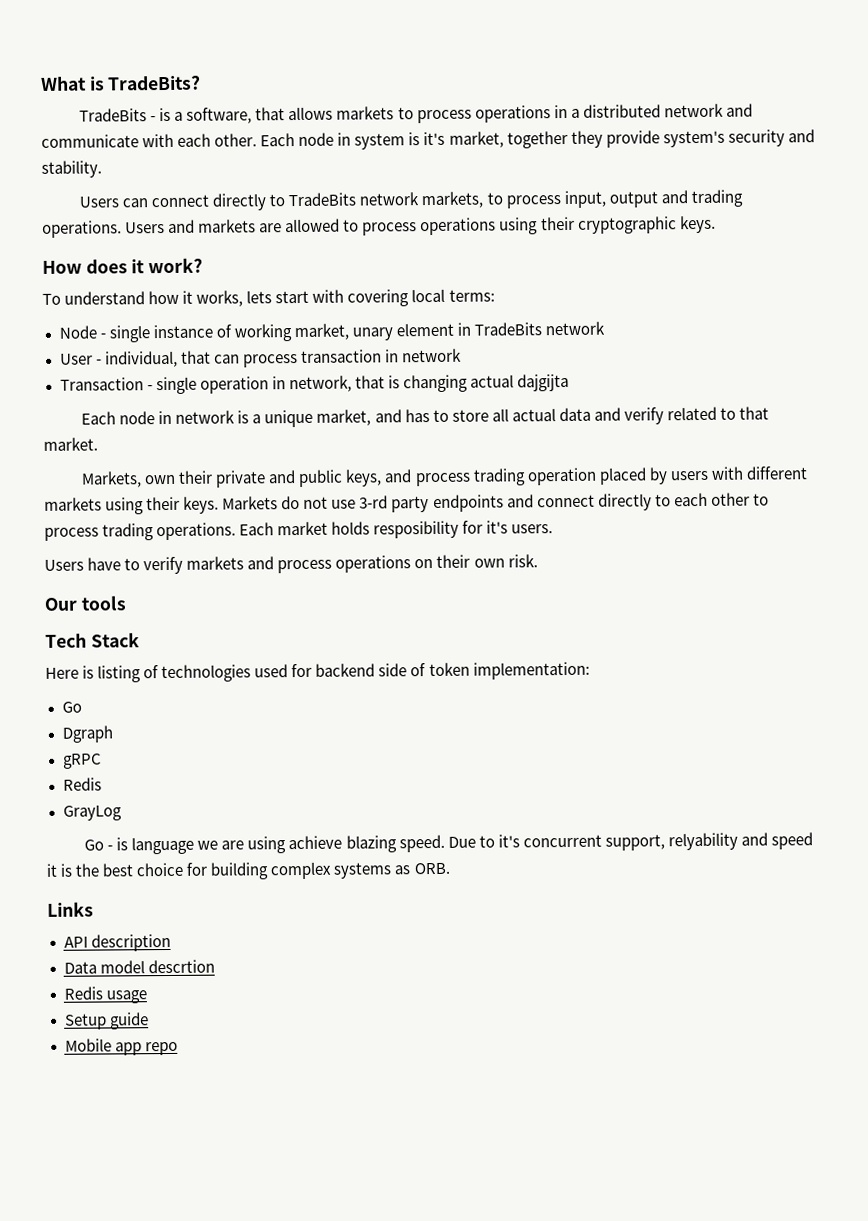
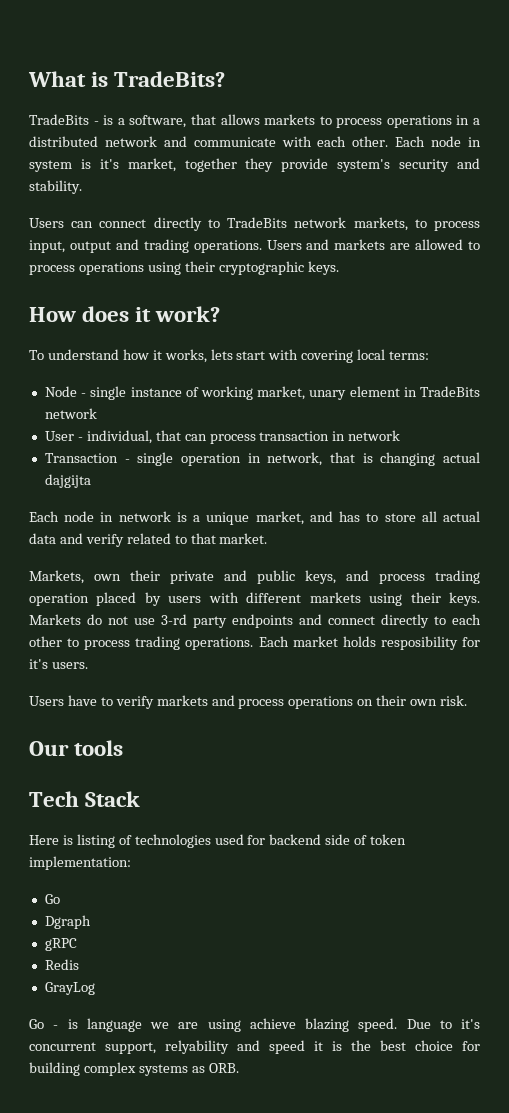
- Links
- API description
- Data model descrtion
- Redis usage
- Setup guide
- Mobile app repo

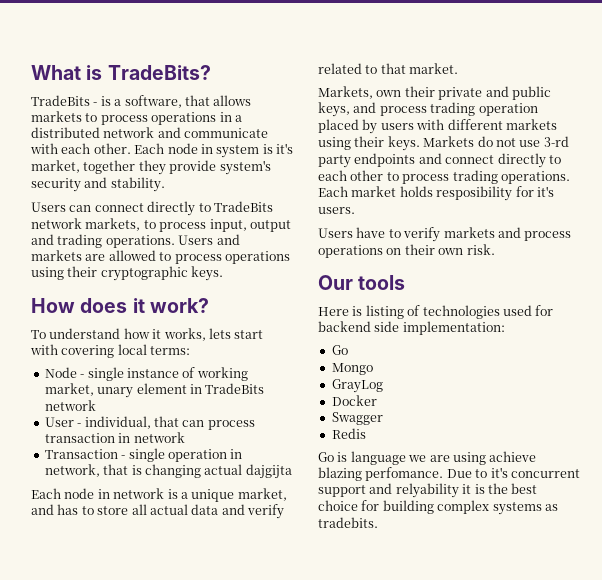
- Tech Stack
- Here is listing of technologies used for backend side of token implementation:
+ Here is listing of technologies used for backend side implementation:
- Dgraph
- gRPC
+ Mongo
+ GrayLog
+ Docker
+ Swagger
- GrayLog
- Go - is language we are using achieve blazing speed.
+ Go is language we are using achieve blazing perfomance.
- Due to it's concurrent support, relyability and speed it is the best choice for building complex systems as ORB.
+ Due to it's concurrent support and relyability it is the best choice for building complex systems as tradebits.

